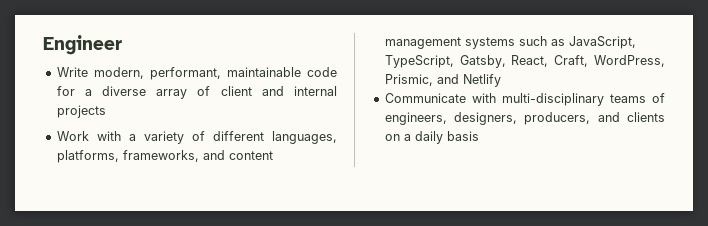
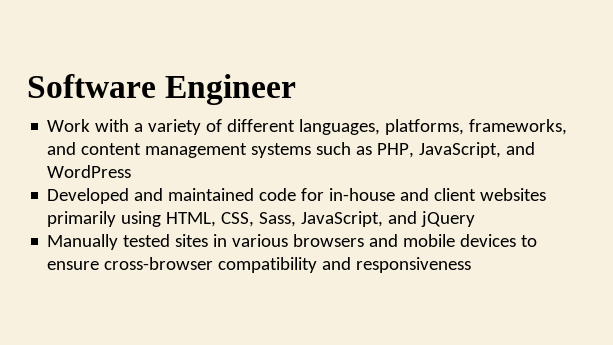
- Engineer
+ Software Engineer
- Write modern, performant, maintainable code for a diverse array of client and internal projects
- Work with a variety of different languages, platforms, frameworks, and content management systems such as JavaScript, TypeScript, Gatsby, React, Craft, WordPress, Prismic, and Netlify
- Communicate with multi-disciplinary teams of engineers, designers, producers, and clients on a daily basis
+ Work with a variety of different languages, platforms, frameworks, and content management systems such as PHP, JavaScript, and WordPress
+ Developed and maintained code for in-house and client websites primarily using HTML, CSS, Sass, JavaScript, and jQuery
+ Manually tested sites in various browsers and mobile devices to ensure cross-browser compatibility and responsiveness

